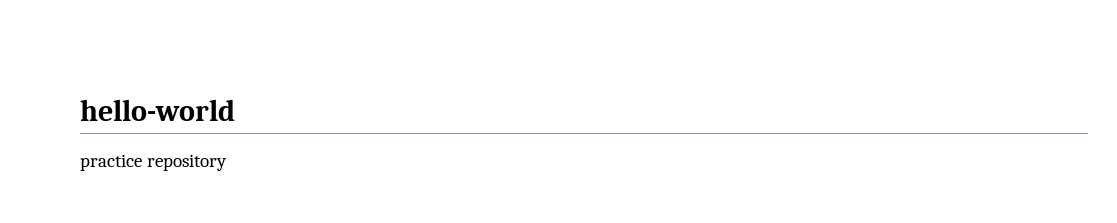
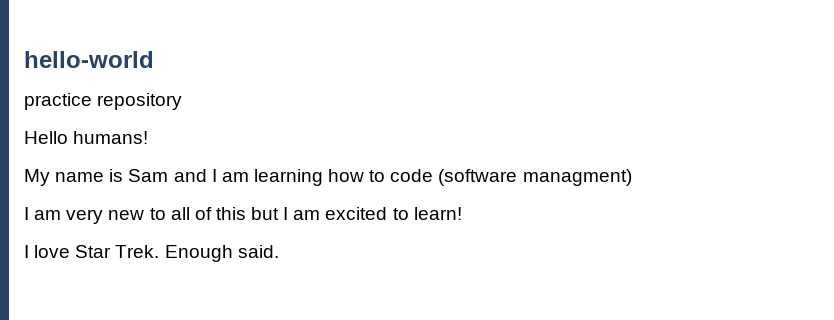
+ Hello humans!
+ My name is Sam and I am learning how to code (software managment)
+ I am very new to all of this but I am excited to learn!
+ I love Star Trek. Enough said.

